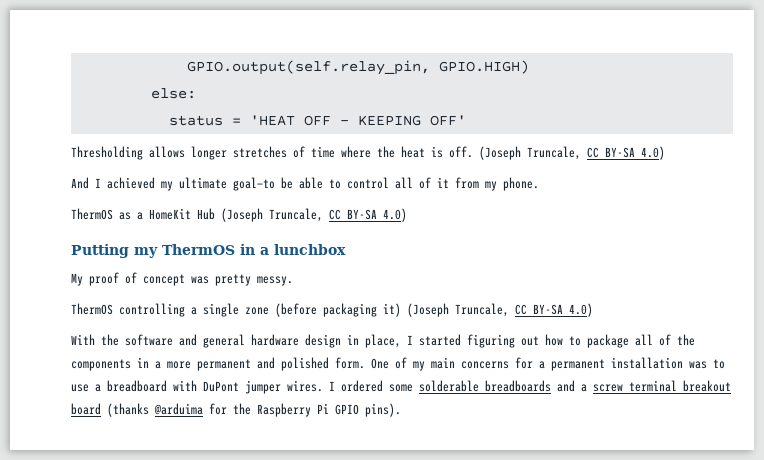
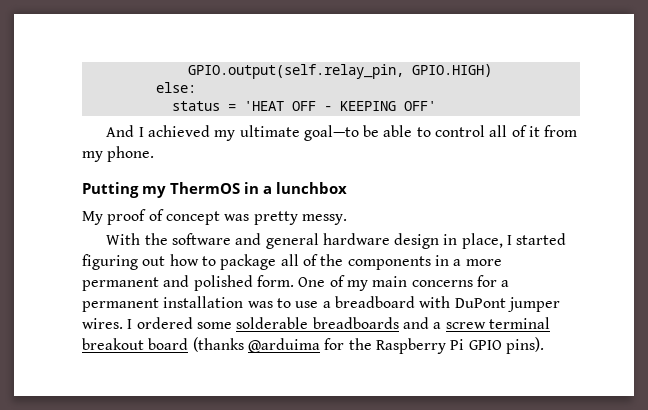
- Thresholding allows longer stretches of time where the heat is off. (Joseph Truncale, CC BY-SA 4.0)
- ThermOS as a HomeKit Hub (Joseph Truncale, CC BY-SA 4.0)
- ThermOS controlling a single zone (before packaging it) (Joseph Truncale, CC BY-SA 4.0)

